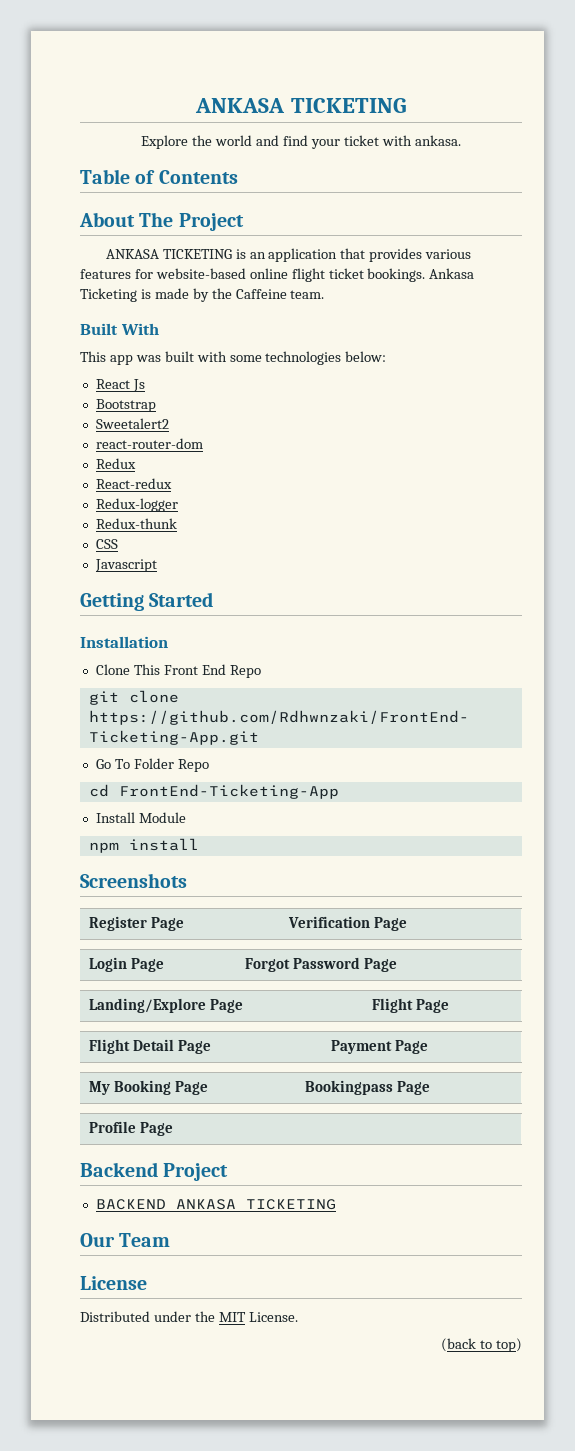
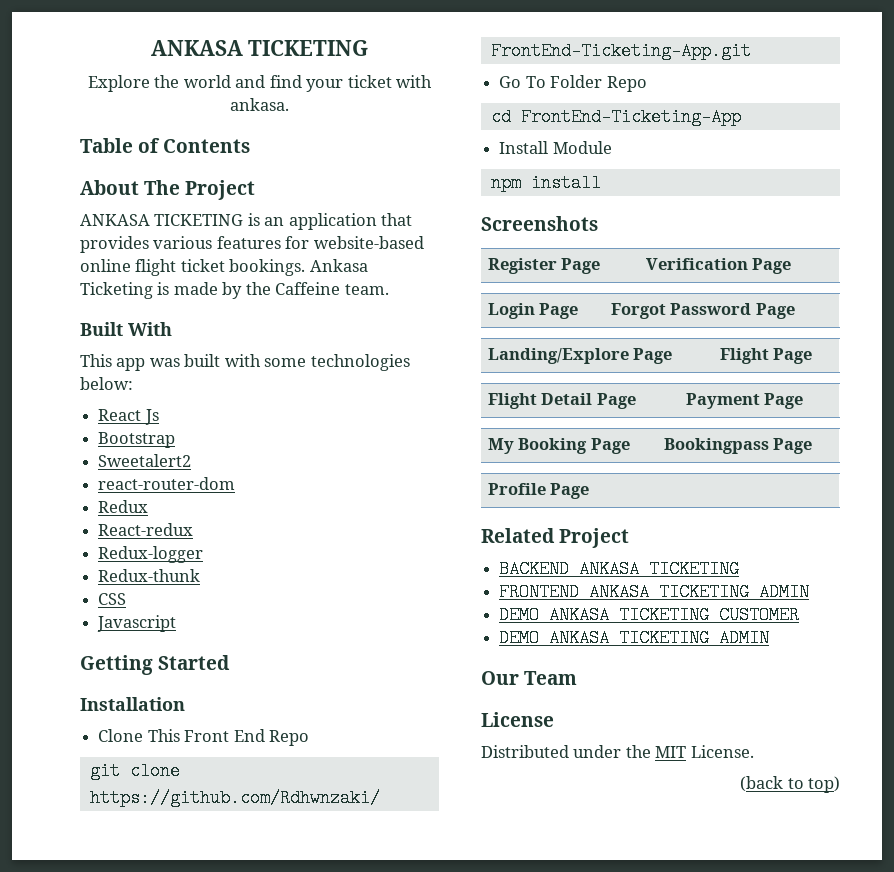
- Backend Project
+ Related Project
+ FRONTEND ANKASA TICKETING ADMIN
+ DEMO ANKASA TICKETING CUSTOMER
+ DEMO ANKASA TICKETING ADMIN

